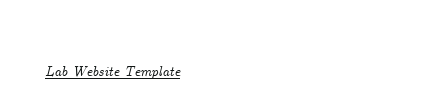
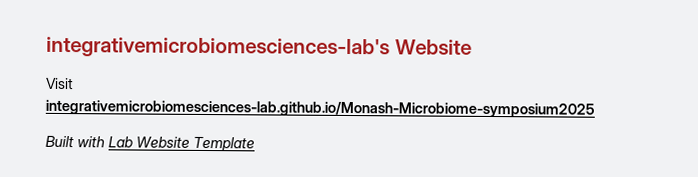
- Lab Website Template
+ integrativemicrobiomesciences-lab's Website
+ Visit integrativemicrobiomesciences-lab.github.io/Monash-Microbiome-symposium2025
+ Built with Lab Website Template

